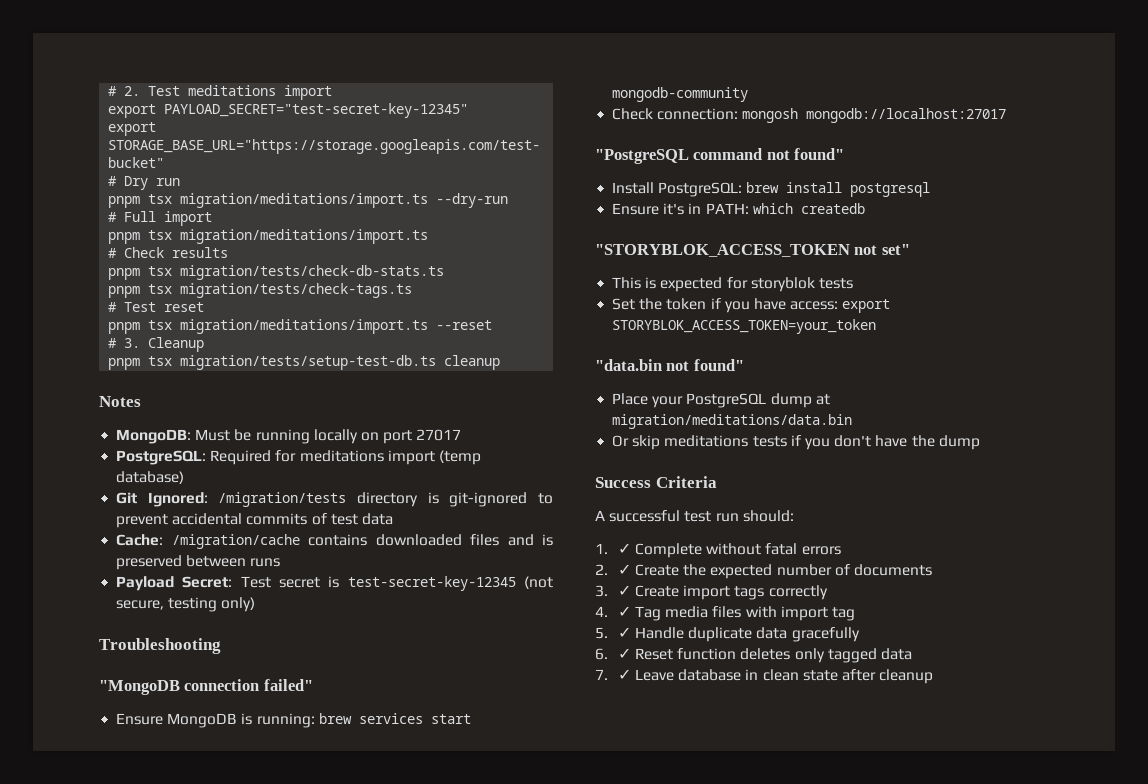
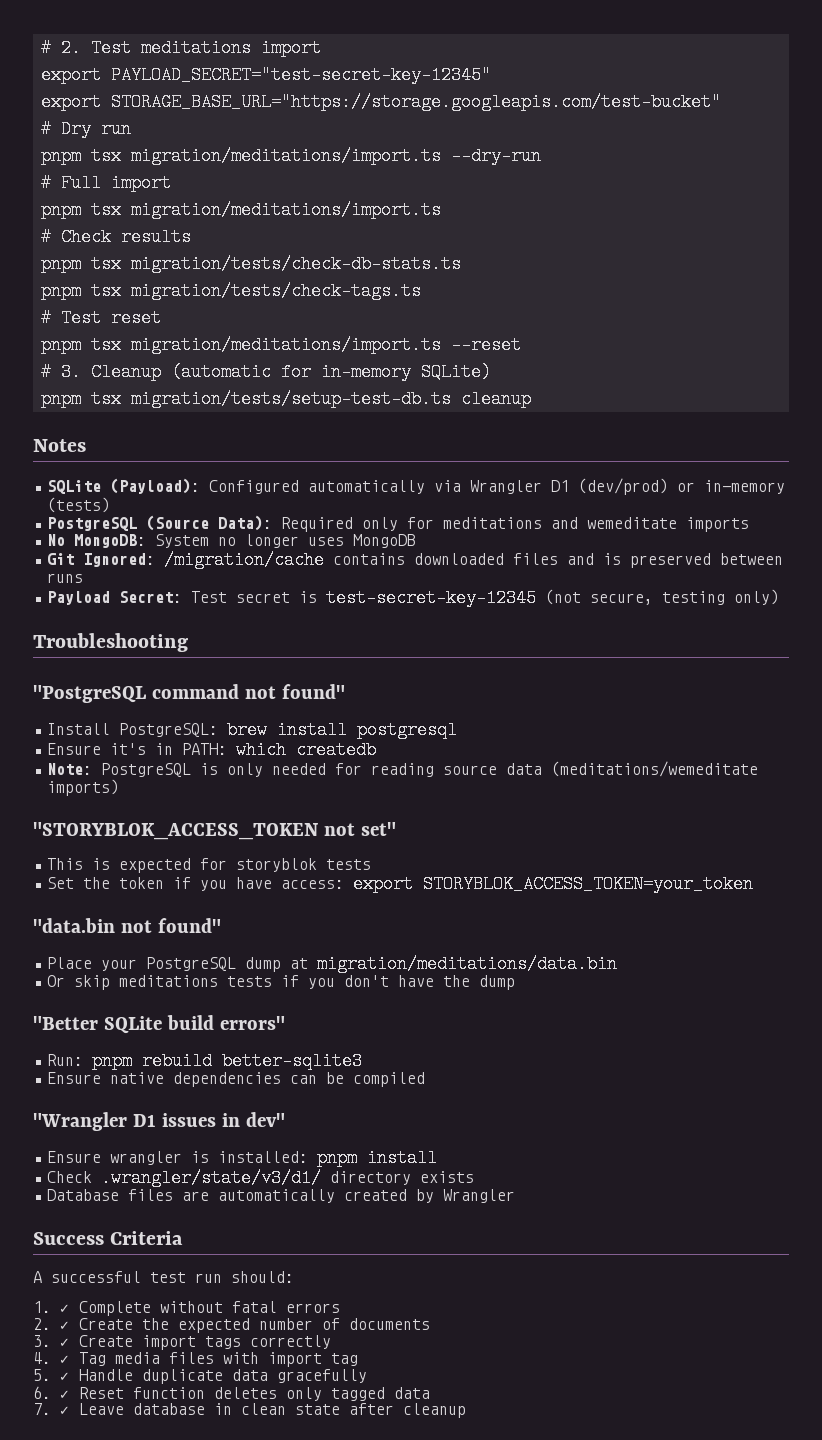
- # 3. Cleanup
+ # 3. Cleanup (automatic for in-memory SQLite)
- MongoDB: Must be running locally on port 27017
- PostgreSQL: Required for meditations import (temp database)
- Git Ignored: /migration/tests directory is git-ignored to prevent accidental commits of test data
- Cache: /migration/cache contains downloaded files and is preserved between runs
+ SQLite (Payload): Configured automatically via Wrangler D1 (dev/prod) or in-memory (tests)
+ PostgreSQL (Source Data): Required only for meditations and wemeditate imports
+ No MongoDB: System no longer uses MongoDB
+ Git Ignored: /migration/cache contains downloaded files and is preserved between runs
- "MongoDB connection failed"
- Ensure MongoDB is running: brew services start mongodb-community
- Check connection: mongosh mongodb://localhost:27017
+ Note: PostgreSQL is only needed for reading source data (meditations/wemeditate imports)
+ "Better SQLite build errors"
+ Run: pnpm rebuild better-sqlite3
+ Ensure native dependencies can be compiled
+ "Wrangler D1 issues in dev"
+ Ensure wrangler is installed: pnpm install
+ Check .wrangler/state/v3/d1/ directory exists
+ Database files are automatically created by Wrangler

